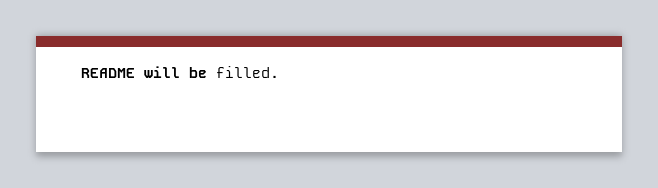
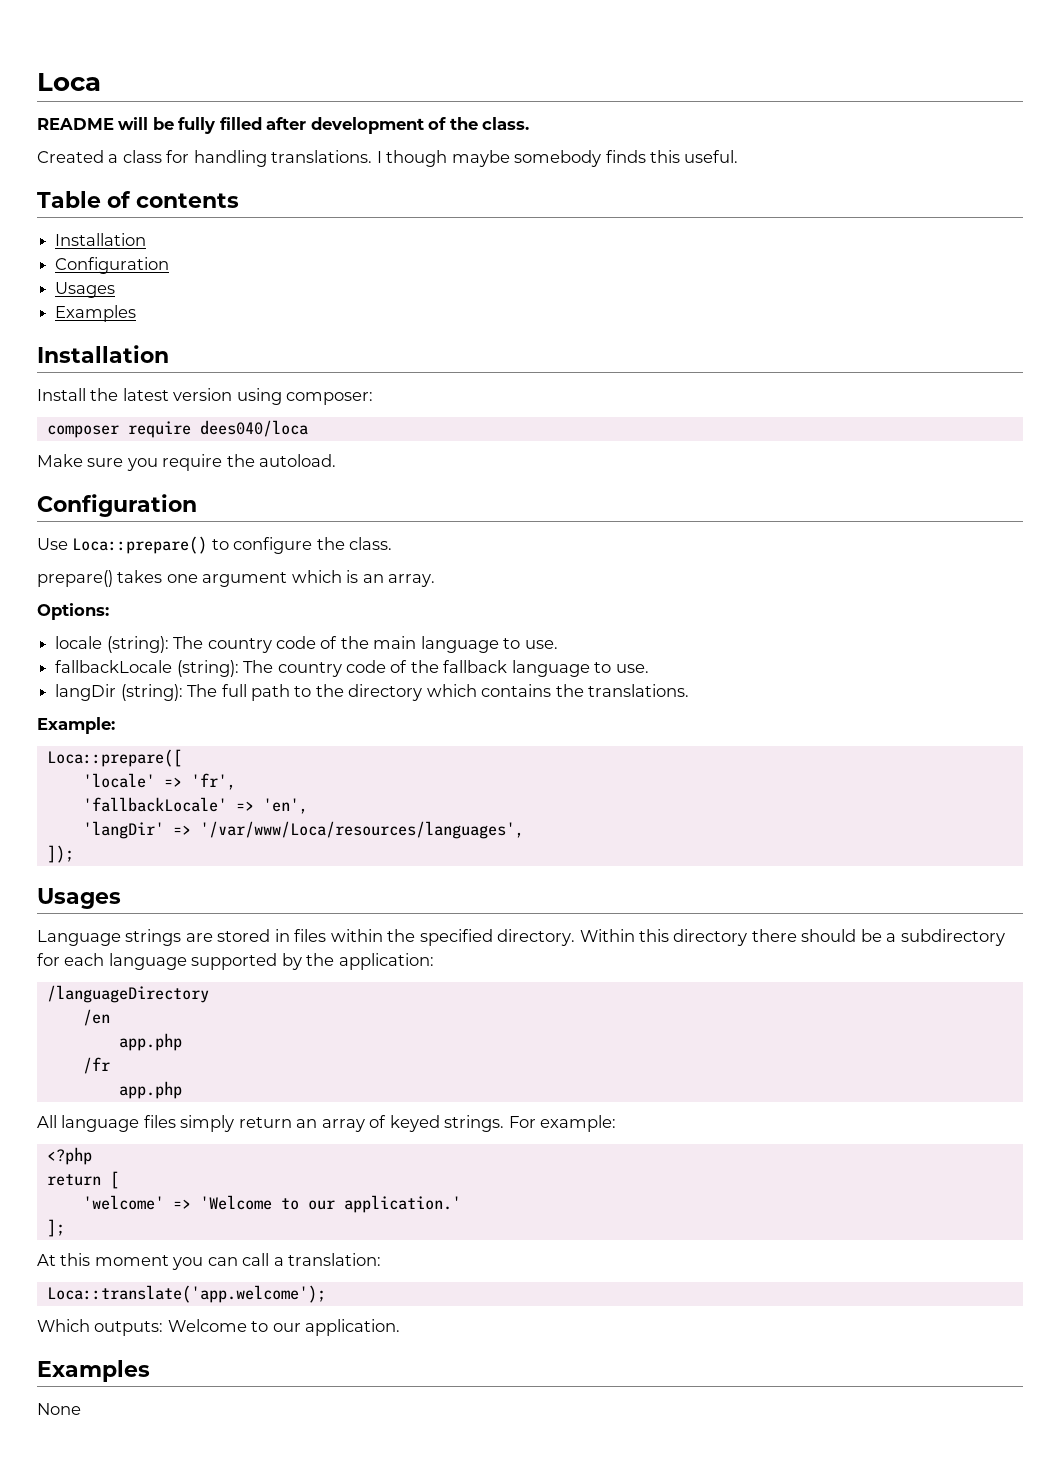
+ Loca
- README will be filled.
+ README will be fully filled after development of the class.
+ Created a class for handling translations. I though maybe somebody finds this useful.
+ Table of contents
+ Installation
+ Configuration
+ Usages
+ Examples
+ Installation
+ Install the latest version using composer:
+ composer require dees040/loca
+ Make sure you require the autoload.
+ Configuration
+ Use Loca::prepare() to configure the class.
+ prepare() takes one argument which is an array.
+ Options:
+ locale (string): The country code of the main language to use.
+ fallbackLocale (string): The country code of the fallback language to use.
+ langDir (string): The full path to the directory which contains the translations.
+ Example:
+ Loca::prepare([
+ 'locale' => 'fr',
+ 'fallbackLocale' => 'en',
+ 'langDir' => '/var/www/Loca/resources/languages',
+ ]);
+ Usages
+ Language strings are stored in files within the specified directory. Within this directory there should be a subdirectory for each language supported by the application:
+ /languageDirectory
+ /en
+ app.php
+ /fr
+ app.php
+ All language files simply return an array of keyed strings. For example:
+ <?php
+ return [
+ 'welcome' => 'Welcome to our application.'
+ ];
+ At this moment you can call a translation:
+ Loca::translate('app.welcome');
+ Which outputs: Welcome to our application.
+ Examples
+ None

